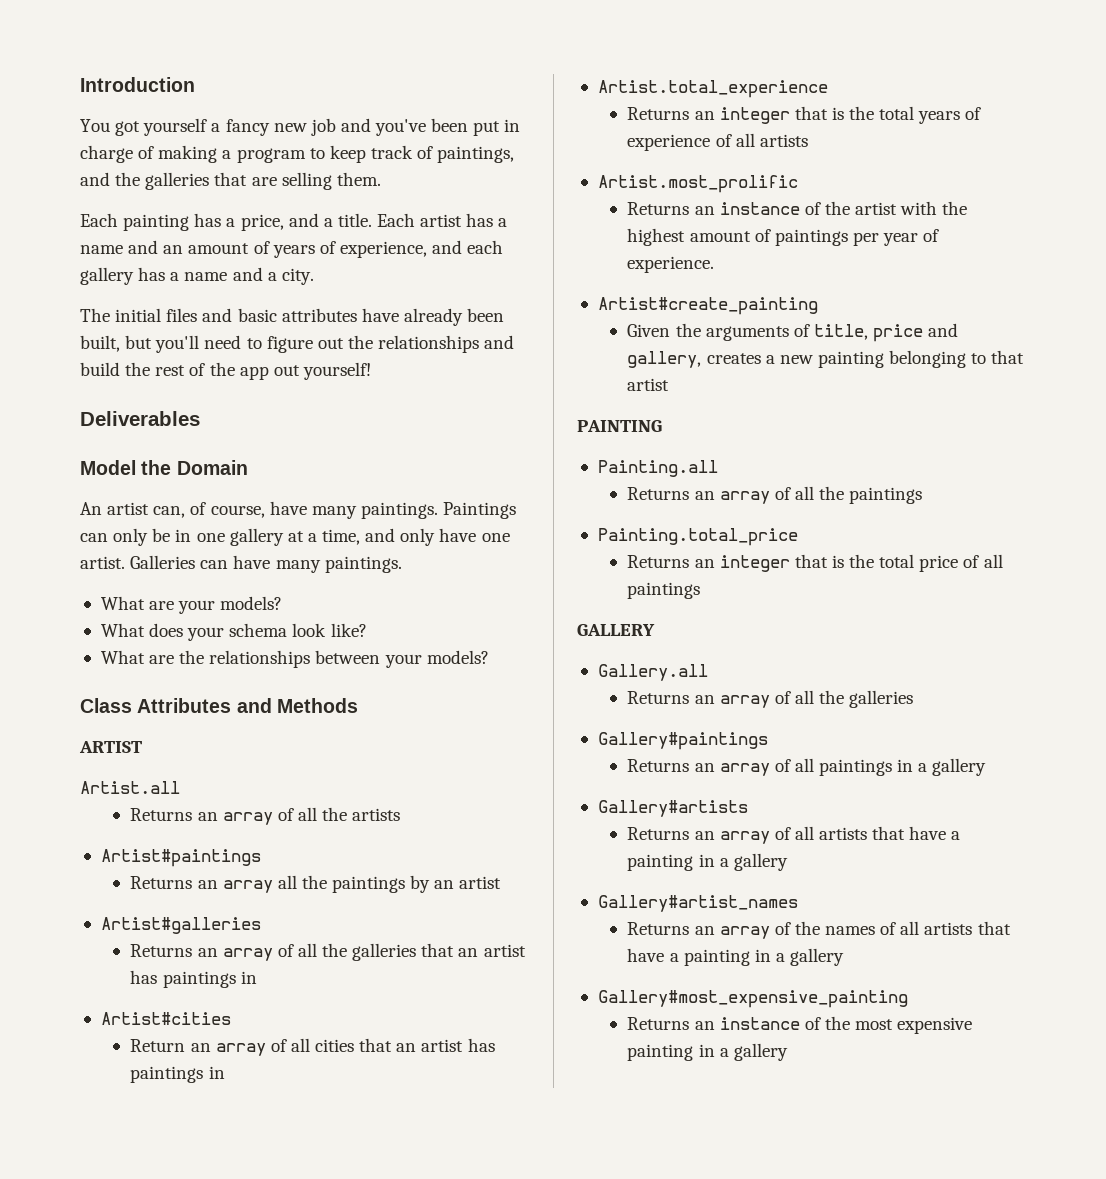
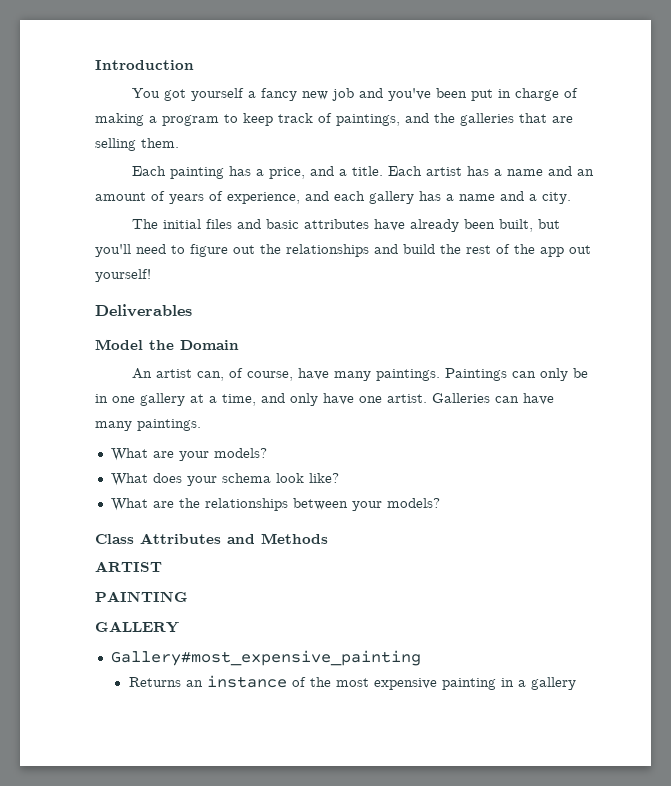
- Artist.all
- Returns an array of all the artists
- Artist#paintings
- Returns an array all the paintings by an artist
- Artist#galleries
- Returns an array of all the galleries that an artist has paintings in
- Artist#cities
- Return an array of all cities that an artist has paintings in
- Artist.total_experience
- Returns an integer that is the total years of experience of all artists
- Artist.most_prolific
- Returns an instance of the artist with the highest amount of paintings per year of experience.
- Artist#create_painting
- Given the arguments of title, price and gallery, creates a new painting belonging to that artist
  PAINTING
- Painting.all
- Returns an array of all the paintings
- Painting.total_price
- Returns an integer that is the total price of all paintings
  GALLERY
- Gallery.all
- Returns an array of all the galleries
- Gallery#paintings
- Returns an array of all paintings in a gallery
- Gallery#artists
- Returns an array of all artists that have a painting in a gallery
- Gallery#artist_names
- Returns an array of the names of all artists that have a painting in a gallery

